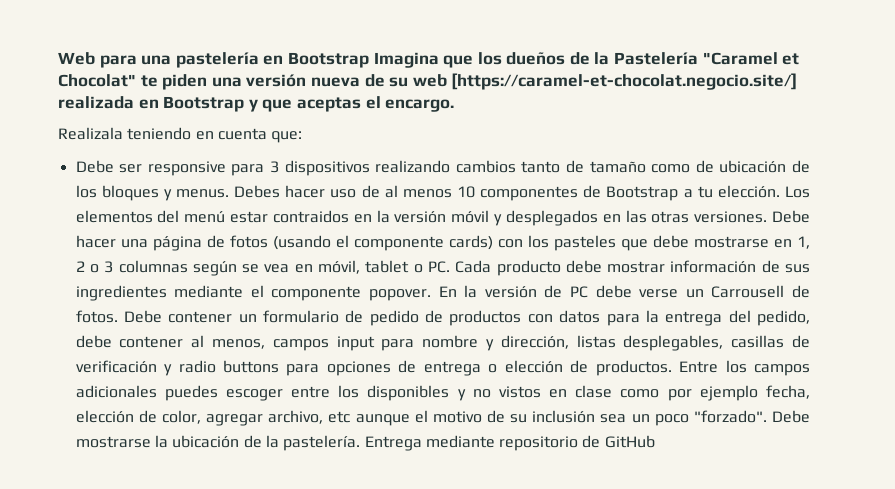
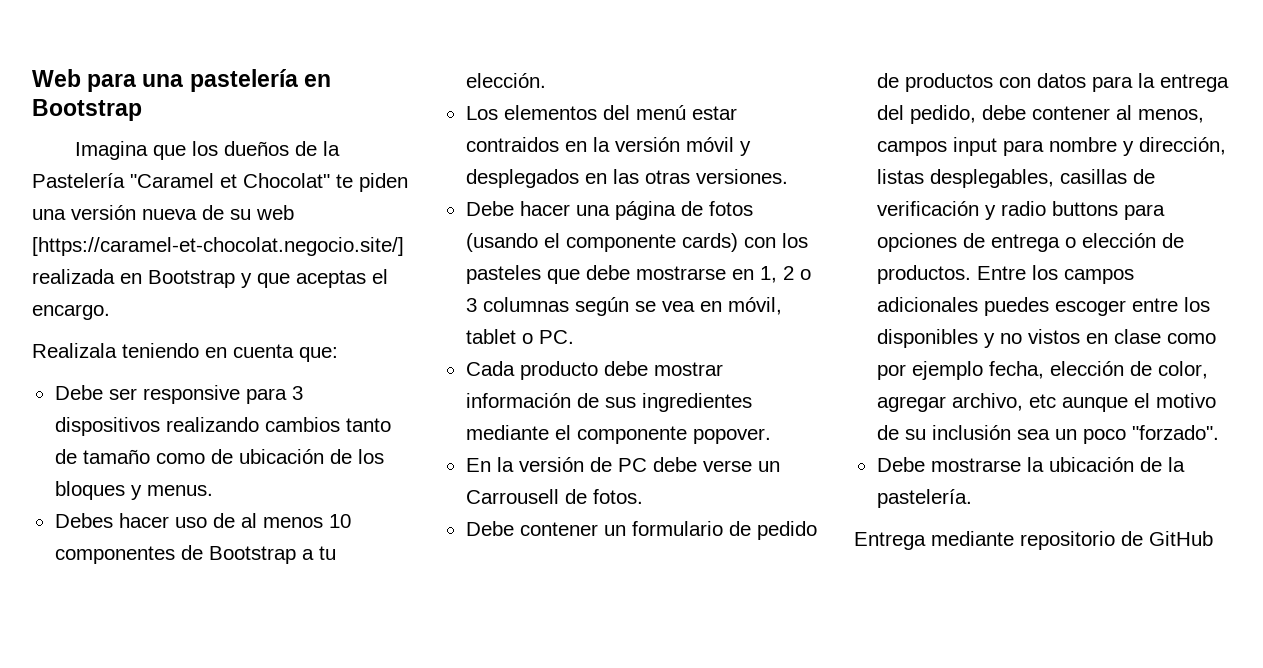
- Web para una pastelería en Bootstrap Imagina que los dueños de la Pastelería "Caramel et Chocolat" te piden una versión nueva de su web [https://caramel-et-chocolat.negocio.site/] realizada en Bootstrap y que aceptas el encargo.
+ Web para una pastelería en Bootstrap
+ Imagina que los dueños de la Pastelería "Caramel et Chocolat" te piden una versión nueva de su web [https://caramel-et-chocolat.negocio.site/] realizada en Bootstrap y que aceptas el encargo.
- Debe ser responsive para 3 dispositivos realizando cambios tanto de tamaño como de ubicación de los bloques y menus. Debes hacer uso de al menos 10 componentes de Bootstrap a tu elección. Los elementos del menú estar contraidos en la versión móvil y desplegados en las otras versiones. Debe hacer una página de fotos (usando el componente cards) con los pasteles que debe mostrarse en 1, 2 o 3 columnas según se vea en móvil, tablet o PC. Cada producto debe mostrar información de sus ingredientes mediante el componente popover. En la versión de PC debe verse un Carrousell de fotos. Debe contener un formulario de pedido de productos con datos para la entrega del pedido, debe contener al menos, campos input para nombre y dirección, listas desplegables, casillas de verificación y radio buttons para opciones de entrega o elección de productos.
+ Debe ser responsive para 3 dispositivos realizando cambios tanto de tamaño como de ubicación de los bloques y menus.
+ Debes hacer uso de al menos 10 componentes de Bootstrap a tu elección.
+ Los elementos del menú estar contraidos en la versión móvil y desplegados en las otras versiones.
+ Debe hacer una página de fotos (usando el componente cards) con los pasteles que debe mostrarse en 1, 2 o 3 columnas según se vea en móvil, tablet o PC.
+ Cada producto debe mostrar información de sus ingredientes mediante el componente popover.
+ En la versión de PC debe verse un Carrousell de fotos.
+ Debe contener un formulario de pedido de productos con datos para la entrega del pedido, debe contener al menos, campos input para nombre y dirección, listas desplegables, casillas de verificación y radio buttons para opciones de entrega o elección de productos.
- Entre los campos adicionales puedes escoger entre los disponibles y no vistos en clase como por ejemplo fecha, elección de color, agregar archivo, etc aunque el motivo de su inclusión sea un poco "forzado". Debe mostrarse la ubicación de la pastelería. Entrega mediante repositorio de GitHub
+ Entre los campos adicionales puedes escoger entre los disponibles y no vistos en clase como por ejemplo fecha, elección de color, agregar archivo, etc aunque el motivo de su inclusión sea un poco "forzado".
+ Debe mostrarse la ubicación de la pastelería.
+ Entrega mediante repositorio de GitHub

